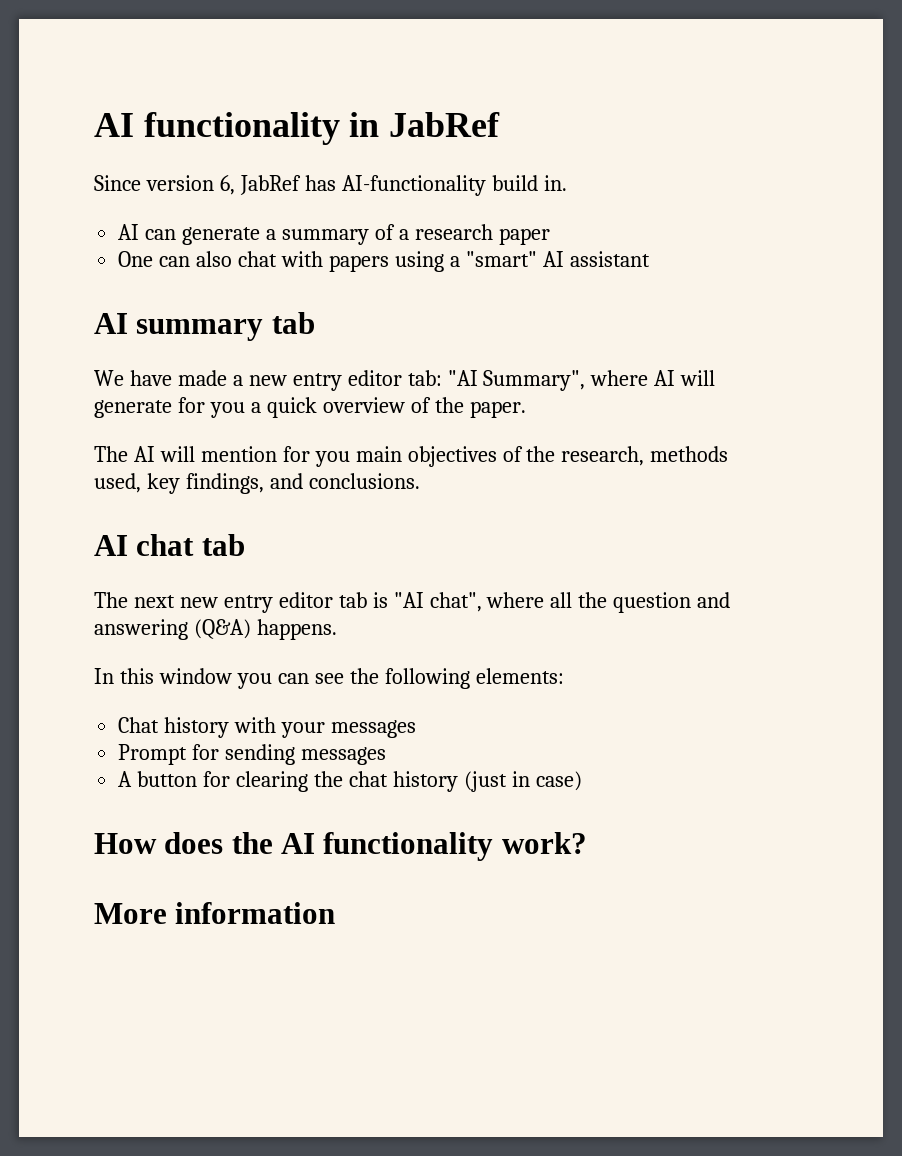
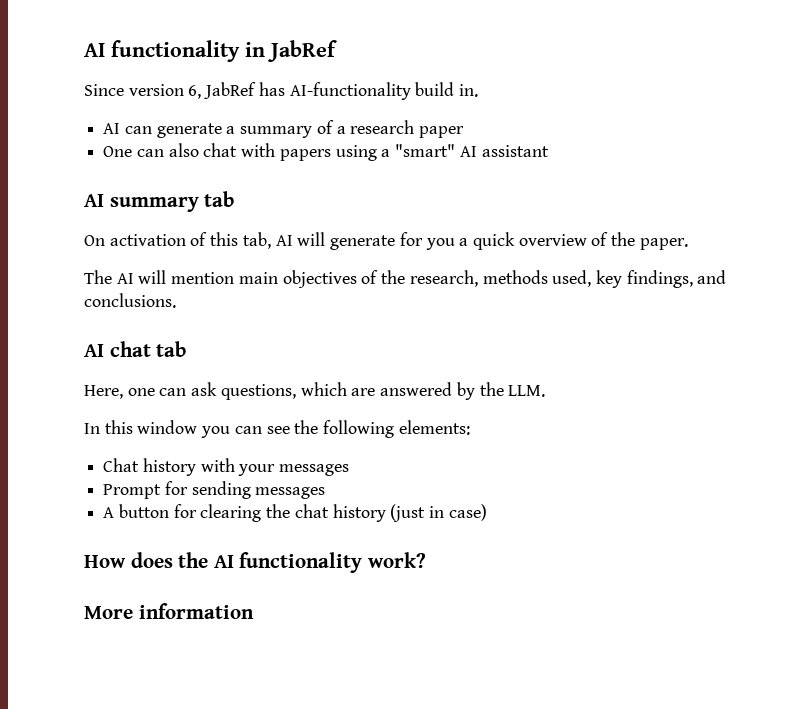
- We have made a new entry editor tab: "AI Summary", where AI will generate for you a quick overview of the paper.
+ On activation of this tab, AI will generate for you a quick overview of the paper.
- The AI will mention for you main objectives of the research, methods used, key findings, and conclusions.
+ The AI will mention main objectives of the research, methods used, key findings, and conclusions.
- The next new entry editor tab is "AI chat", where all the question and answering (Q&A) happens.
+ Here, one can ask questions, which are answered by the LLM.

